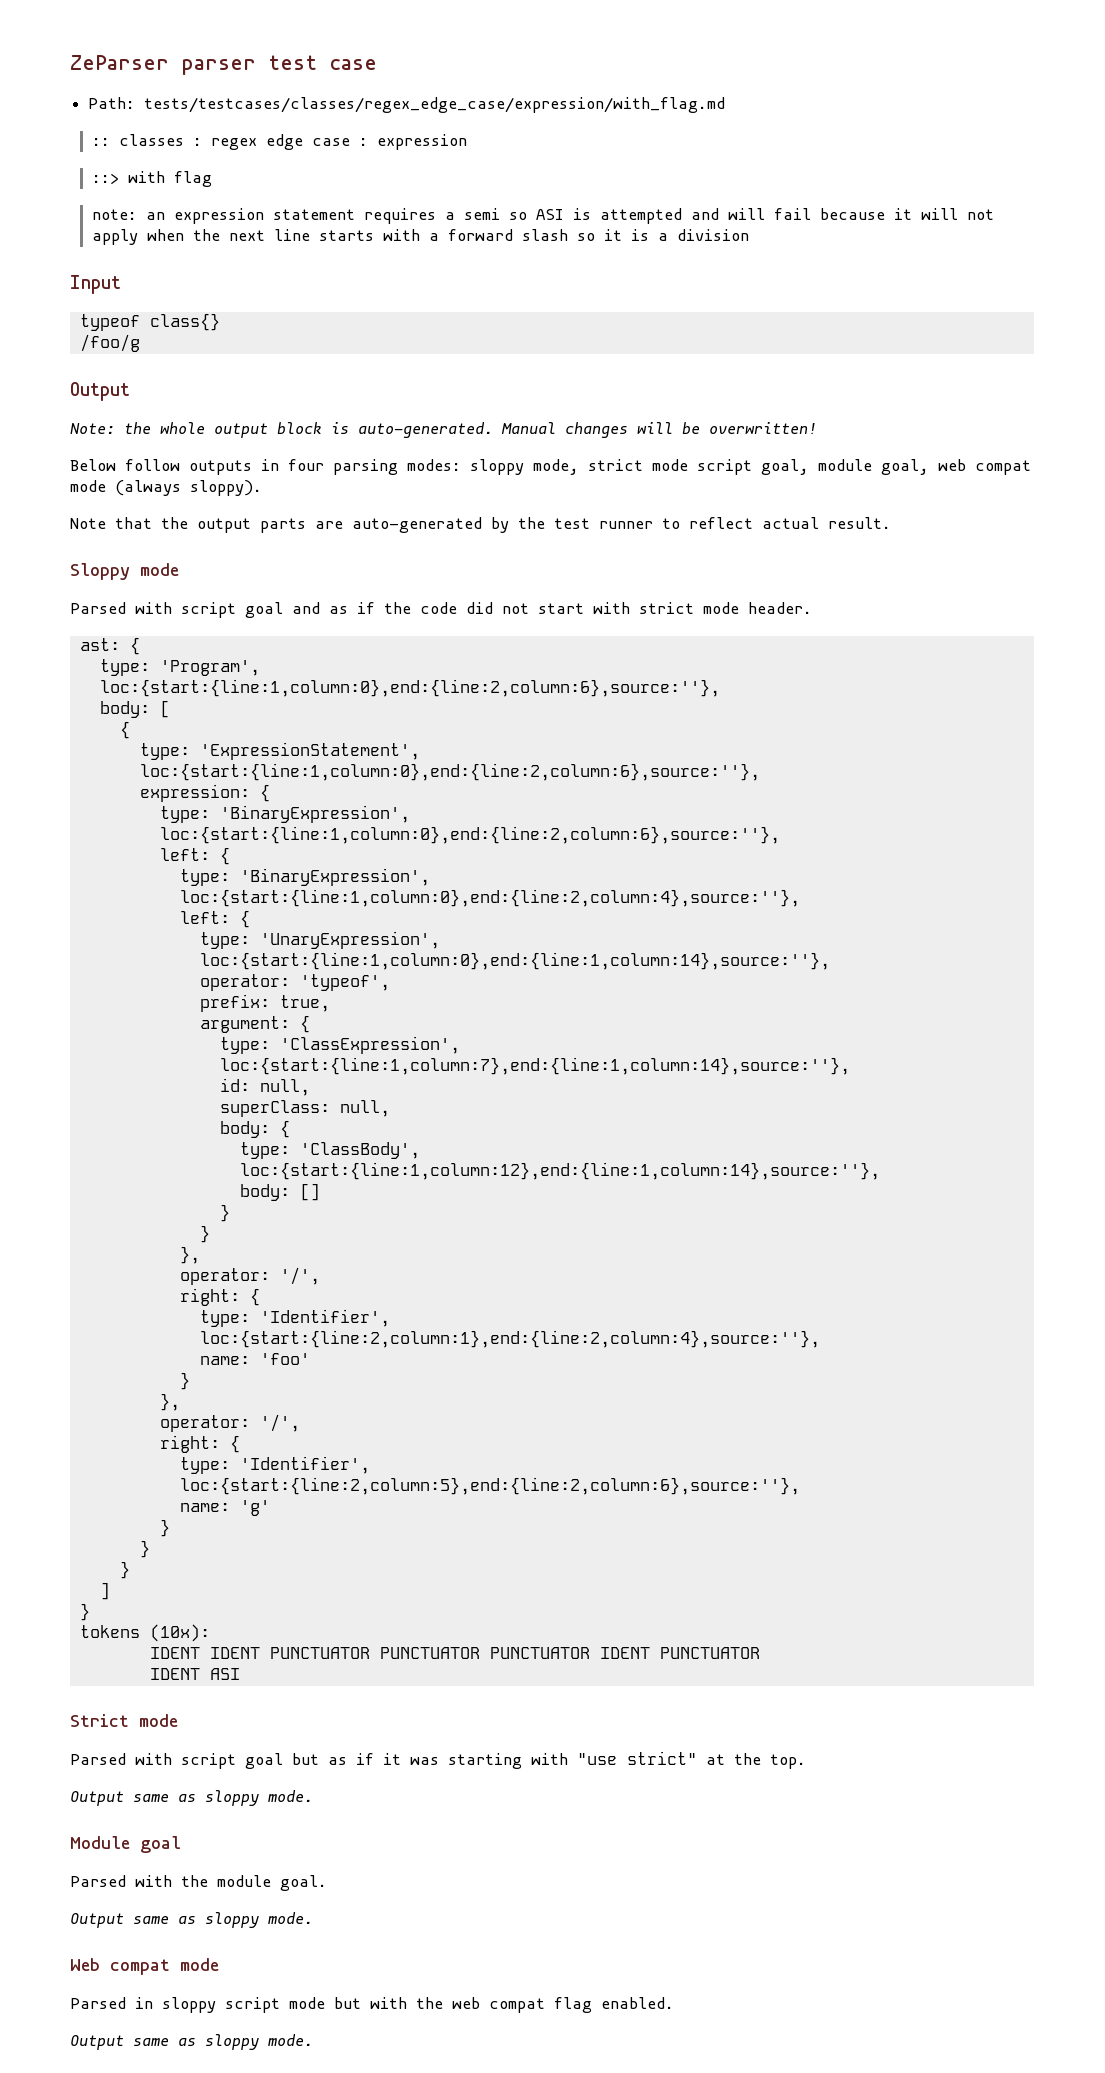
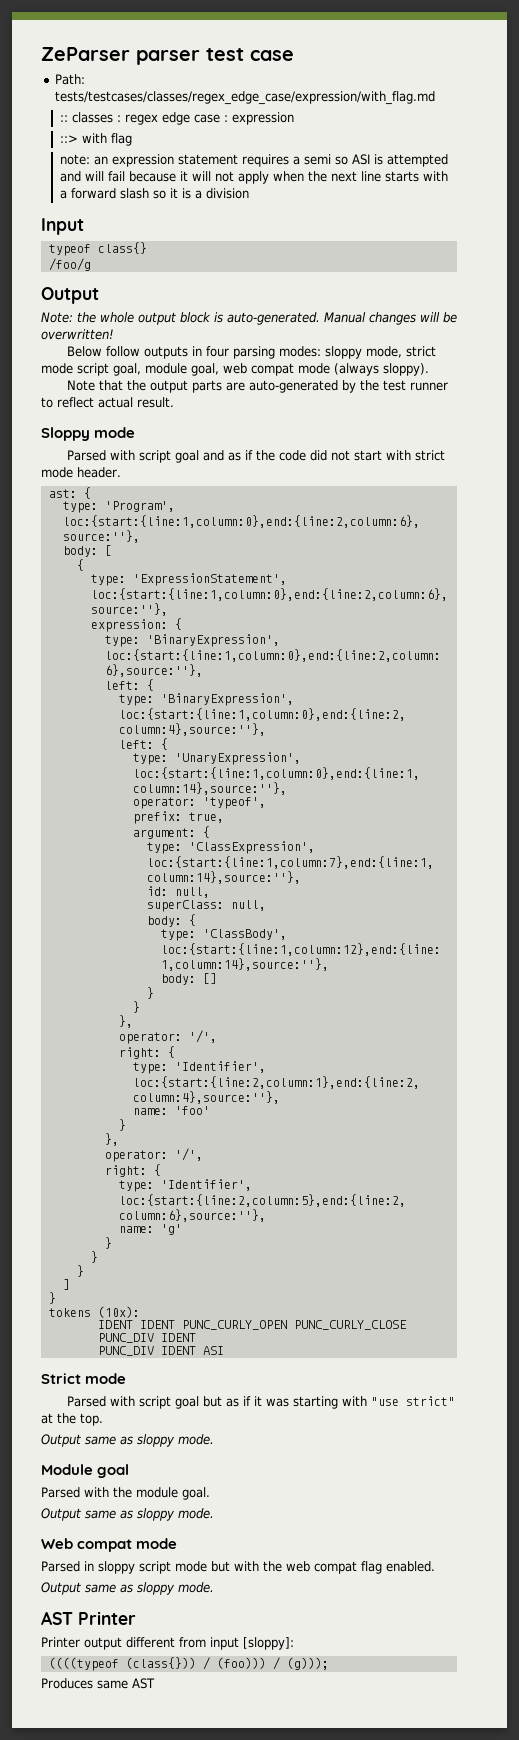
- IDENT IDENT PUNCTUATOR PUNCTUATOR PUNCTUATOR IDENT PUNCTUATOR
- IDENT ASI
+ IDENT IDENT PUNC_CURLY_OPEN PUNC_CURLY_CLOSE PUNC_DIV IDENT
+ PUNC_DIV IDENT ASI
+ AST Printer
+ Printer output different from input [sloppy]:
+ ((((typeof (class{})) / (foo))) / (g)));
+ Produces same AST

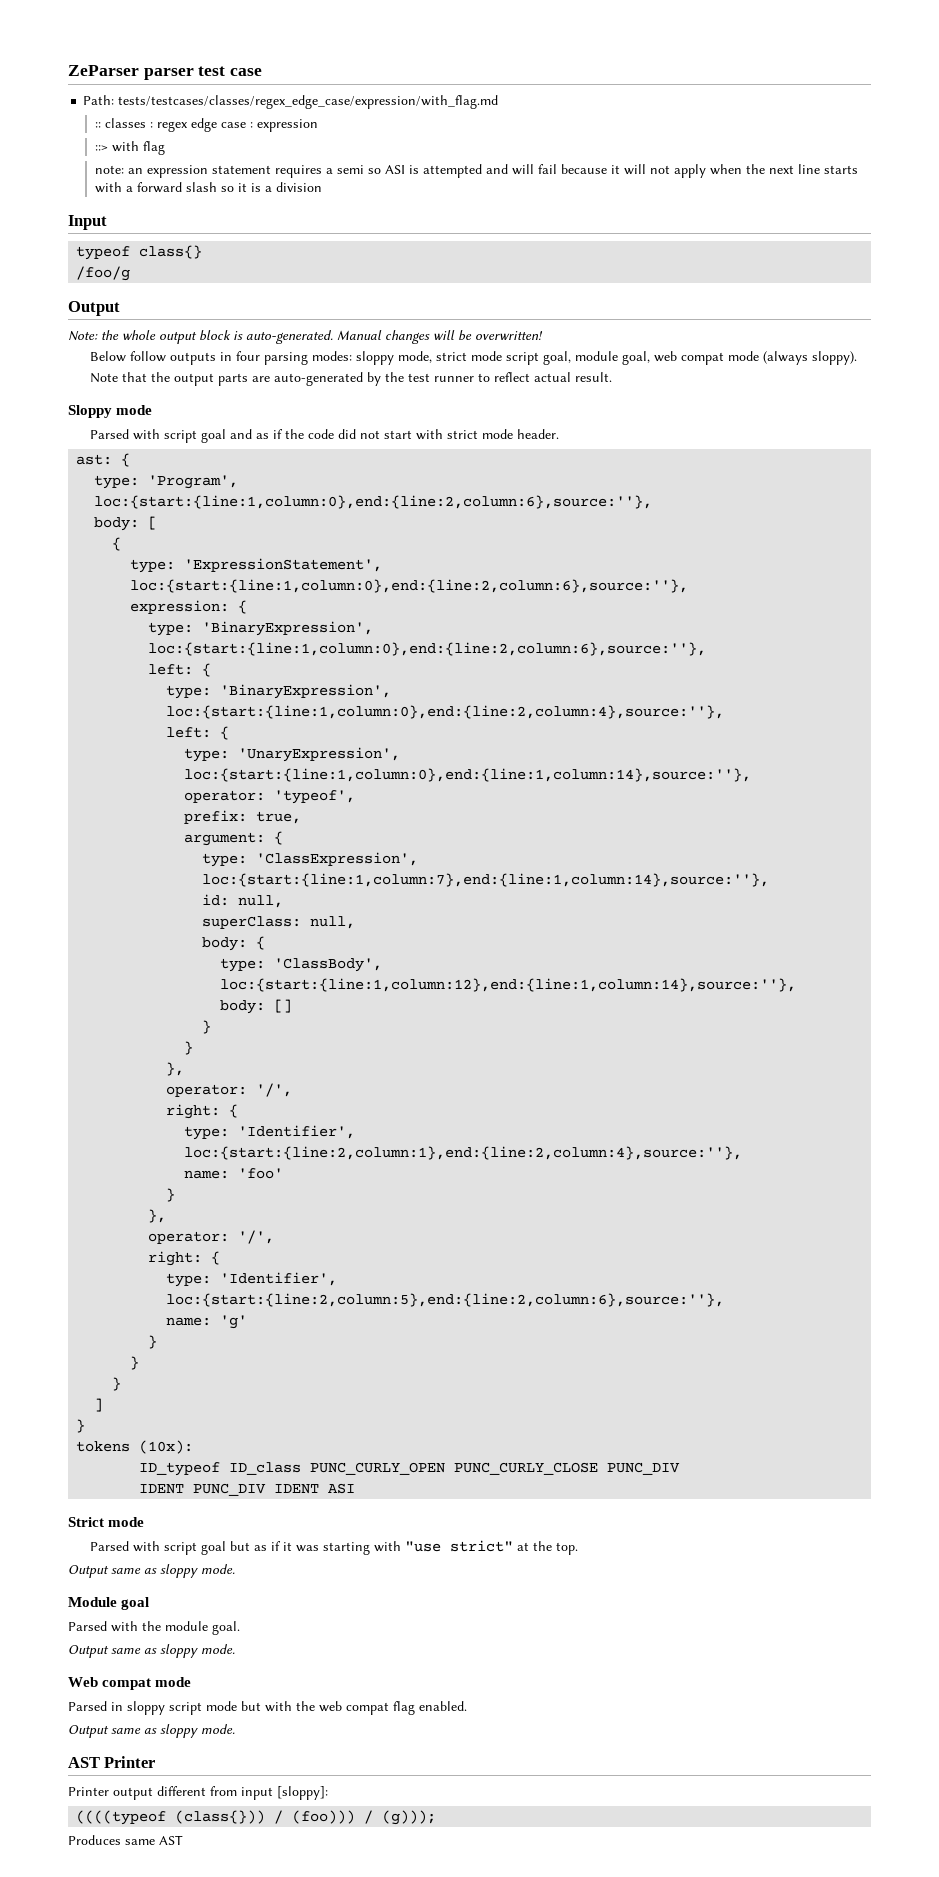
- IDENT IDENT PUNC_CURLY_OPEN PUNC_CURLY_CLOSE PUNC_DIV IDENT
- PUNC_DIV IDENT ASI
+ ID_typeof ID_class PUNC_CURLY_OPEN PUNC_CURLY_CLOSE PUNC_DIV
+ IDENT PUNC_DIV IDENT ASI

